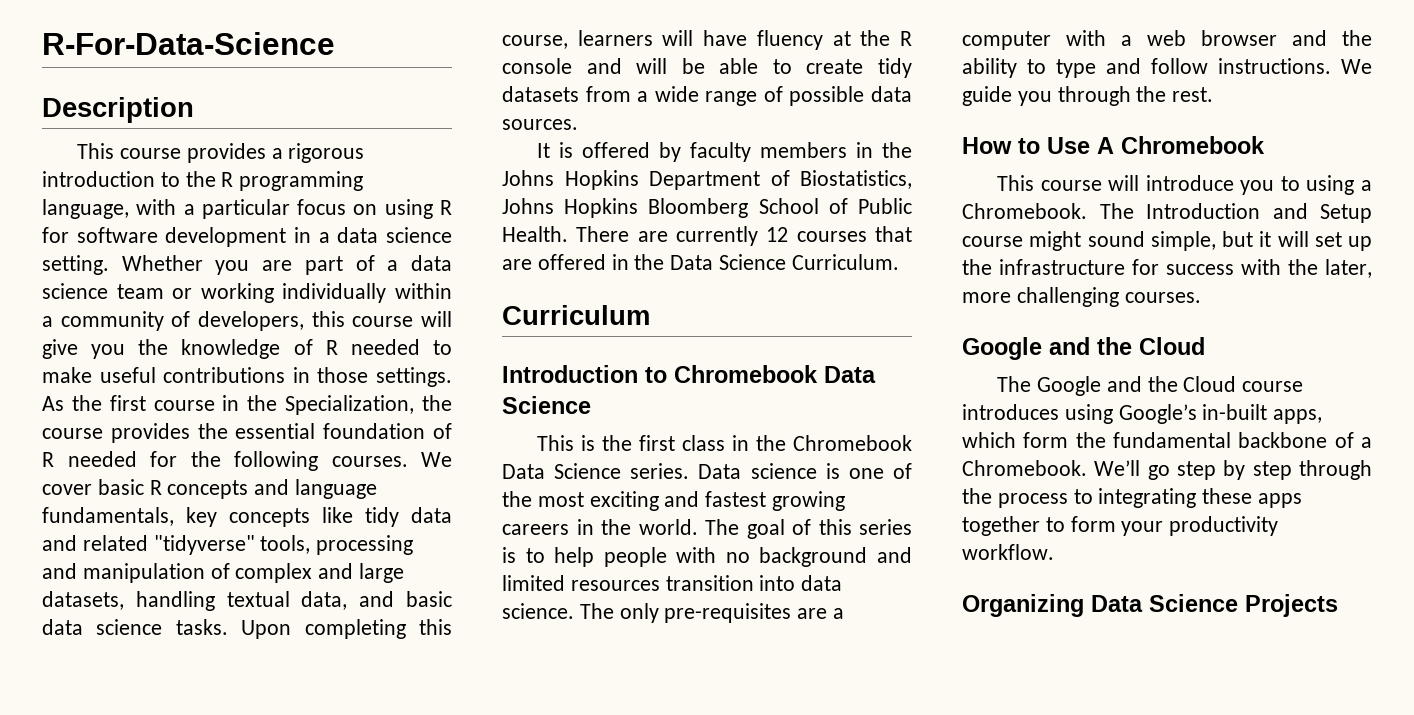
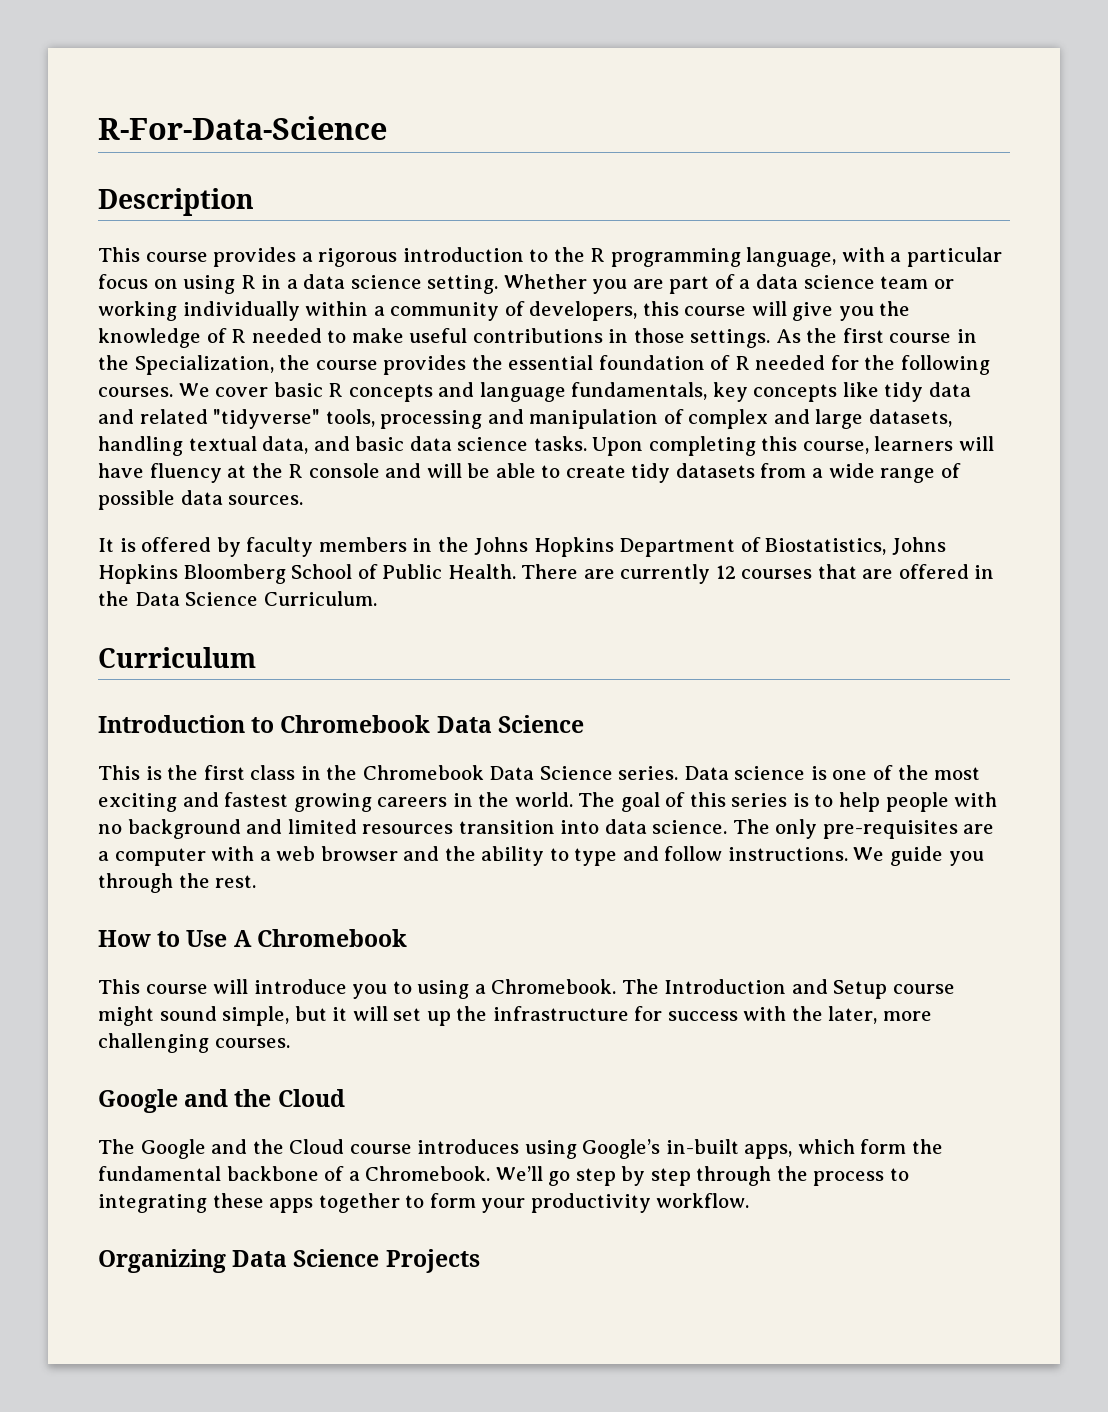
- This course provides a rigorous introduction to the R programming language, with a particular focus on using R for software development in a data science setting.
+ This course provides a rigorous introduction to the R programming language, with a particular focus on using R in a data science setting.

